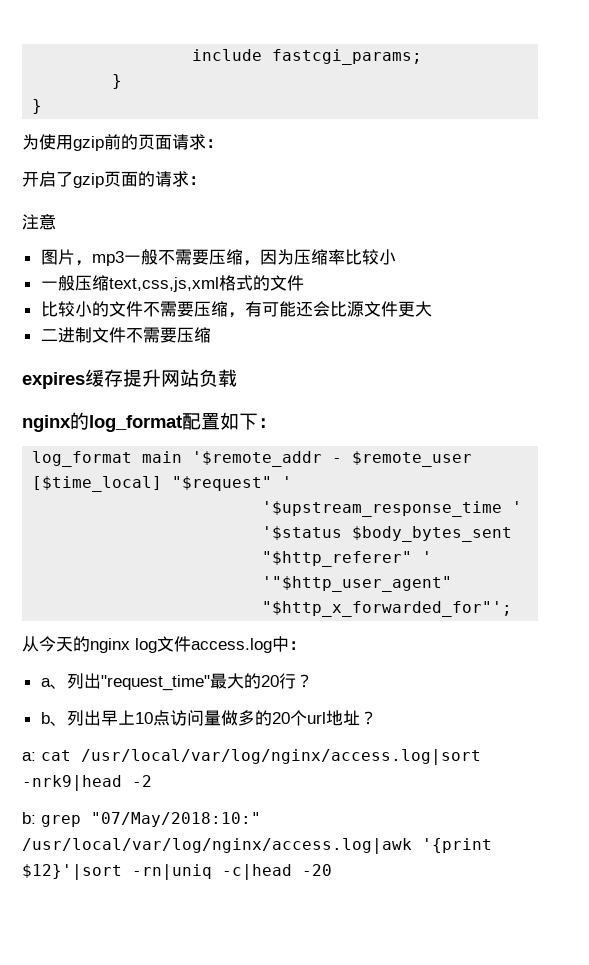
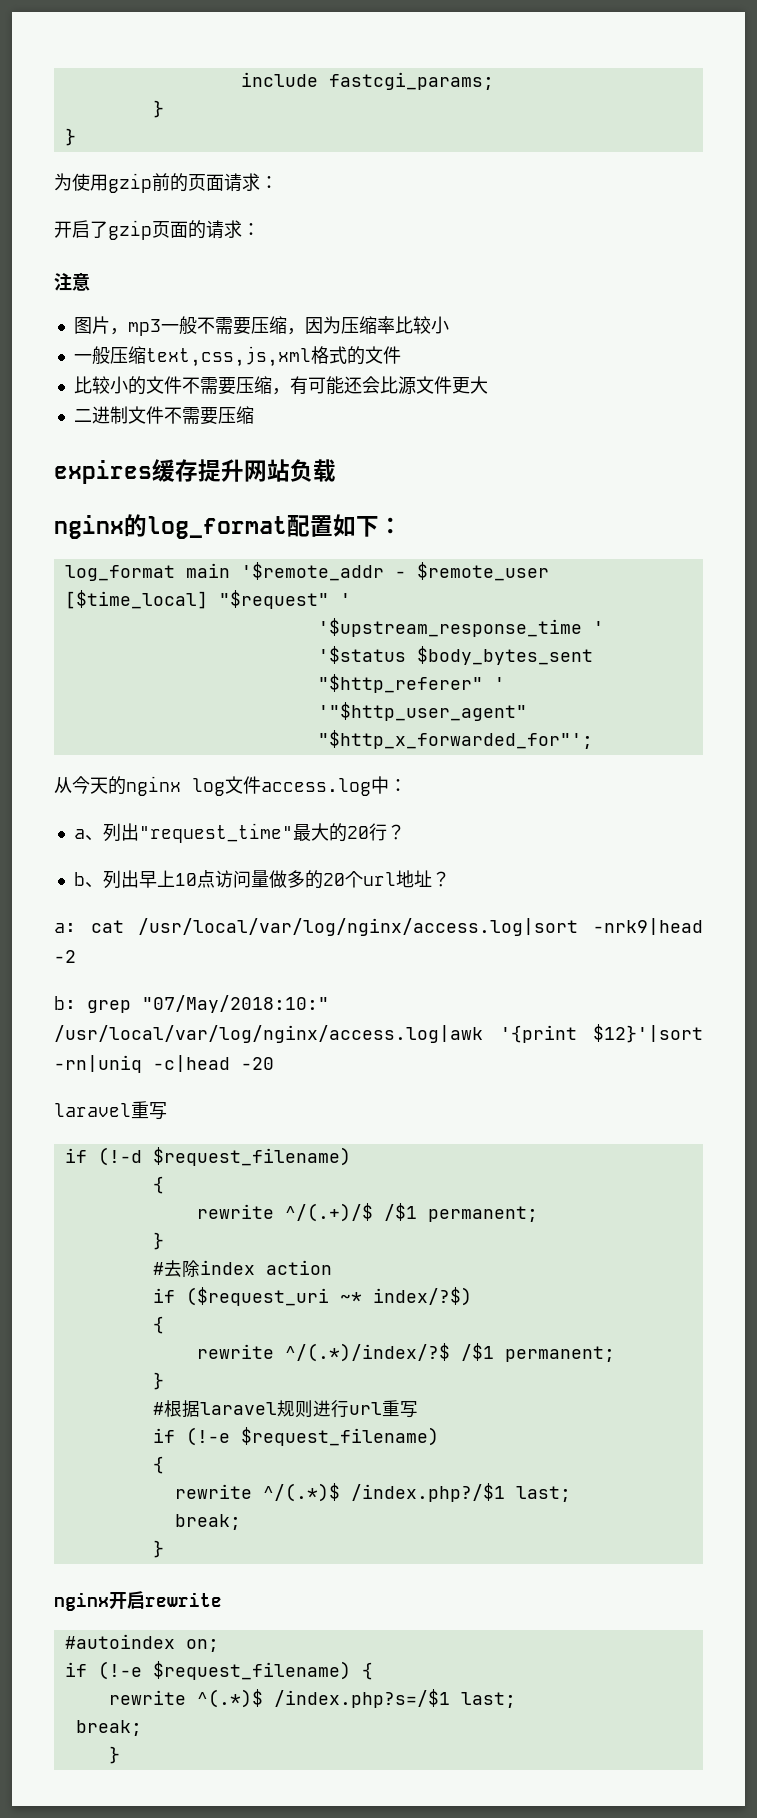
+ laravel重写
+ if (!-d $request_filename)
+ {
+ rewrite ^/(.+)/$ /$1 permanent;
+ }
+ #去除index action
+ if ($request_uri ~* index/?$)
+ {
+ rewrite ^/(.*)/index/?$ /$1 permanent;
+ }
+ #根据laravel规则进行url重写
+ if (!-e $request_filename)
+ {
+ rewrite ^/(.*)$ /index.php?/$1 last;
+ break;
+ }
+ nginx开启rewrite
+ #autoindex on;
+ if (!-e $request_filename) {
+ rewrite ^(.*)$ /index.php?s=/$1 last;
+ break;
+ }

